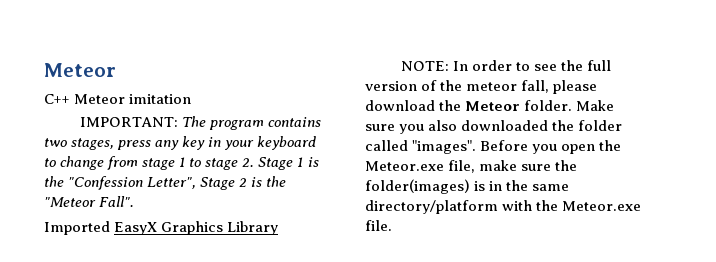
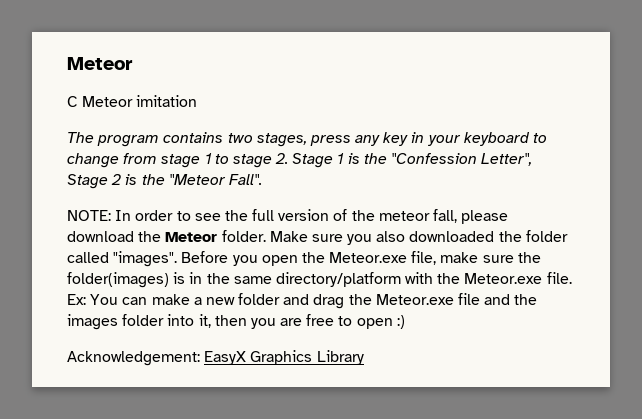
- C++ Meteor imitation
+ C Meteor imitation
- IMPORTANT: The program contains two stages, press any key in your keyboard to change from stage 1 to stage 2. Stage 1 is the "Confession Letter", Stage 2 is the "Meteor Fall".
+ The program contains two stages, press any key in your keyboard to change from stage 1 to stage 2. Stage 1 is the "Confession Letter", Stage 2 is the "Meteor Fall".
- Imported EasyX Graphics Library
+ Ex: You can make a new folder and drag the Meteor.exe file and the images folder into it, then you are free to open :)
+ Acknowledgement: EasyX Graphics Library

